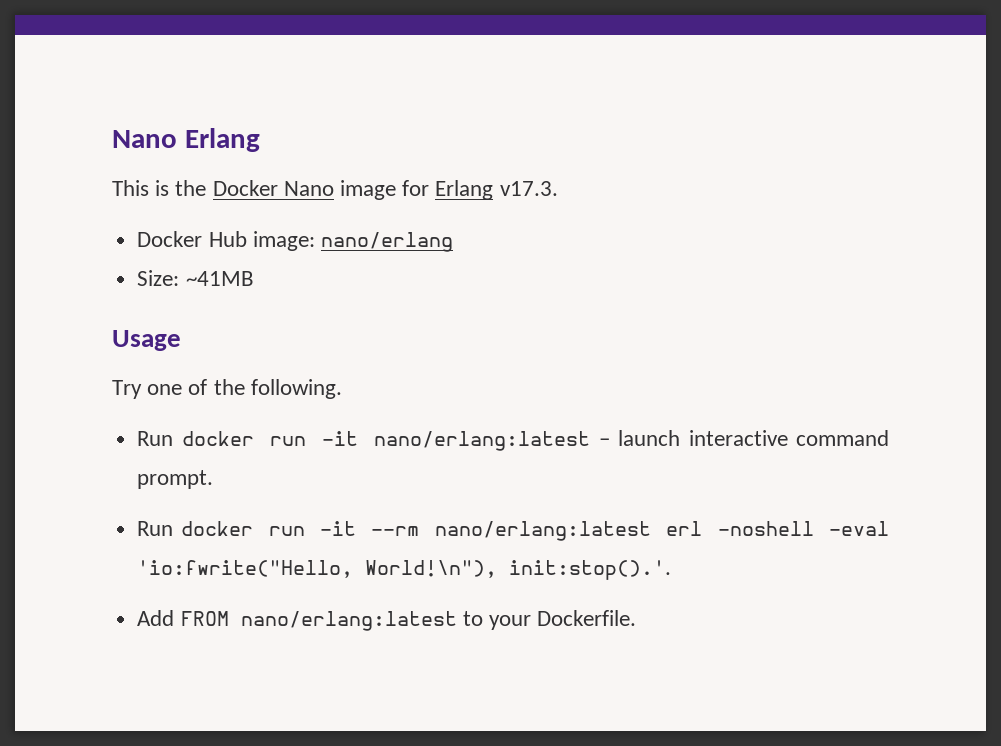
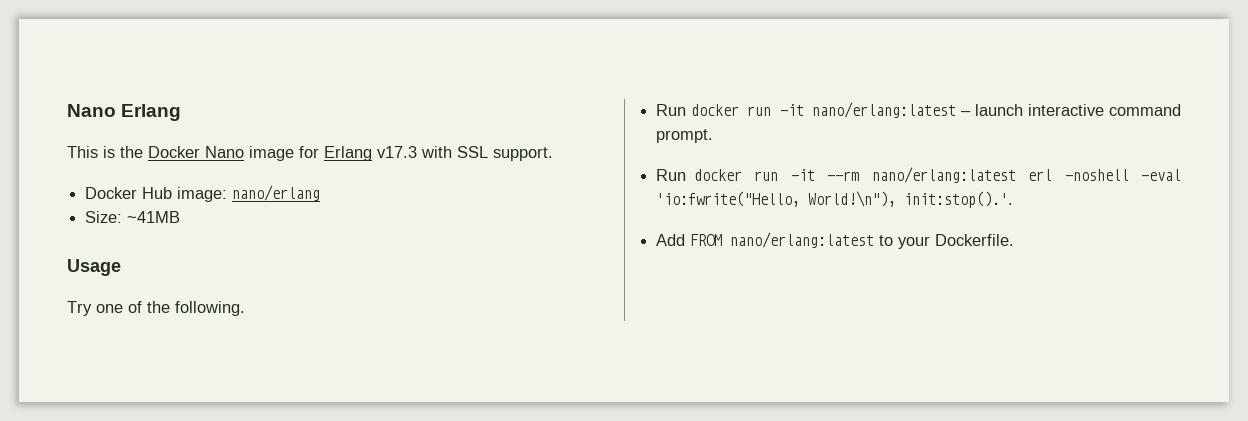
- This is the Docker Nano image for Erlang v17.3.
+ This is the Docker Nano image for Erlang v17.3 with SSL support.

